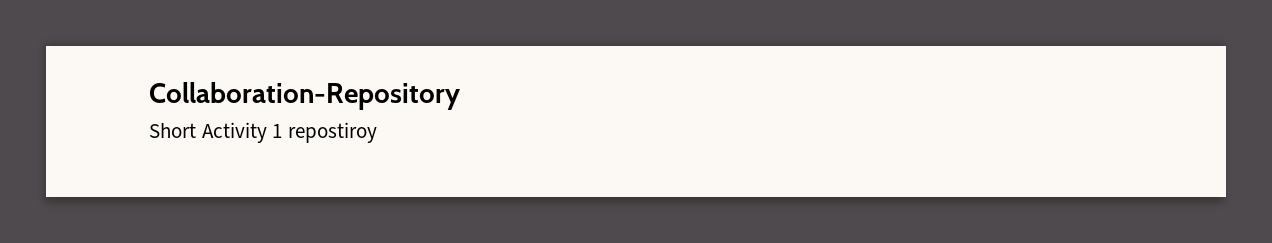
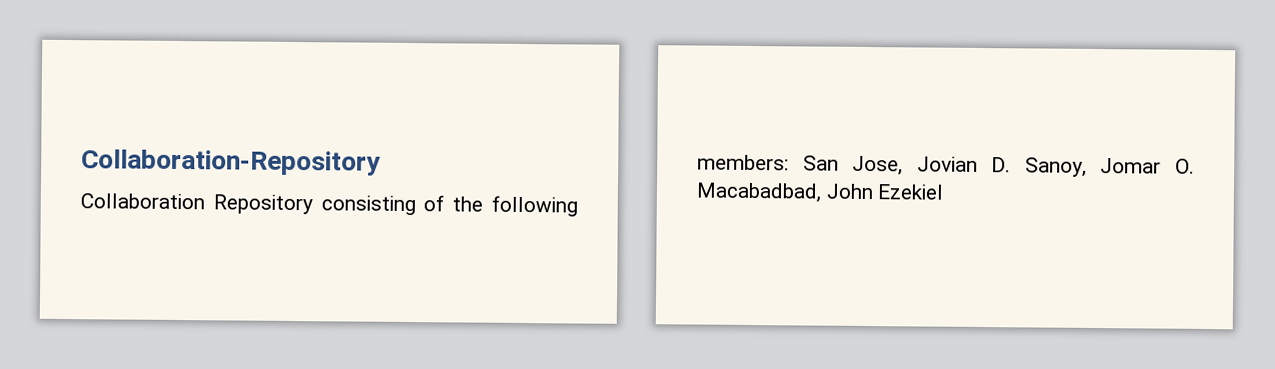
- Short Activity 1 repostiroy
+ Collaboration Repository consisting of the following members: San Jose, Jovian D. Sanoy, Jomar O. Macabadbad, John Ezekiel

